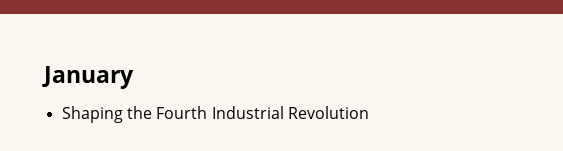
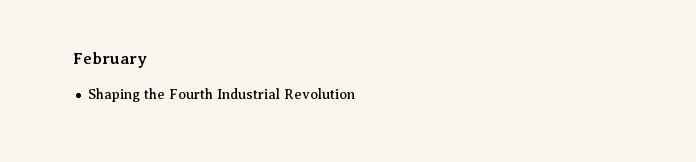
- January
+ February

